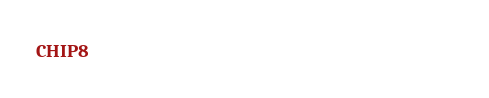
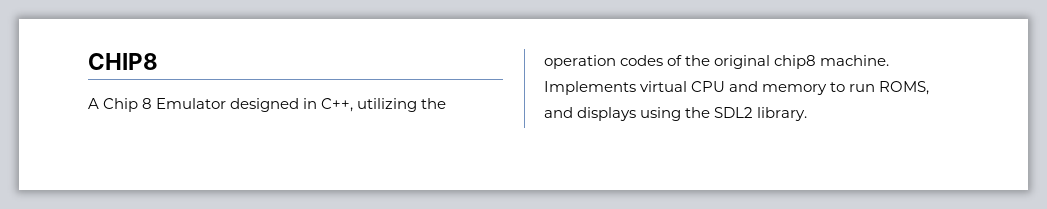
+ A Chip 8 Emulator designed in C++, utilizing the operation codes of the original chip8 machine. Implements virtual CPU and memory to run ROMS, and displays using the SDL2 library.

